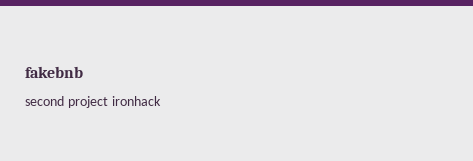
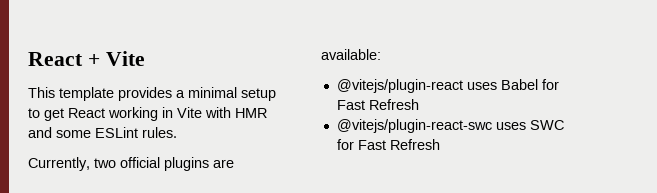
- fakebnb
- second project ironhack
+ React + Vite
+ This template provides a minimal setup to get React working in Vite with HMR and some ESLint rules.
+ Currently, two official plugins are available:
+ @vitejs/plugin-react uses Babel for Fast Refresh
+ @vitejs/plugin-react-swc uses SWC for Fast Refresh

